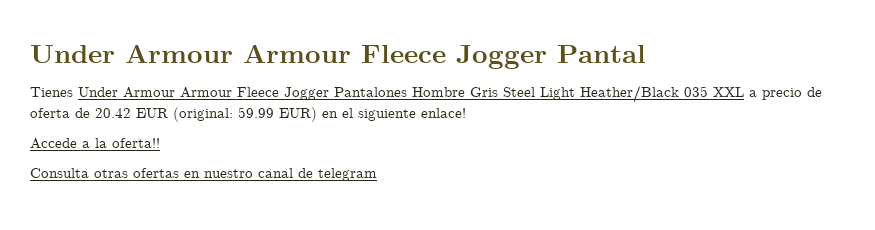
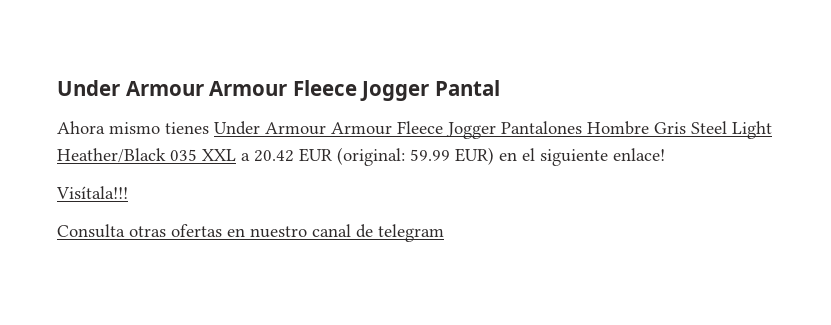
- Tienes Under Armour Armour Fleece Jogger Pantalones Hombre Gris Steel Light Heather/Black 035 XXL a precio de oferta de 20.42 EUR (original: 59.99 EUR) en el siguiente enlace!
+ Ahora mismo tienes Under Armour Armour Fleece Jogger Pantalones Hombre Gris Steel Light Heather/Black 035 XXL a 20.42 EUR (original: 59.99 EUR) en el siguiente enlace!
- Accede a la oferta!!
+ Visítala!!!

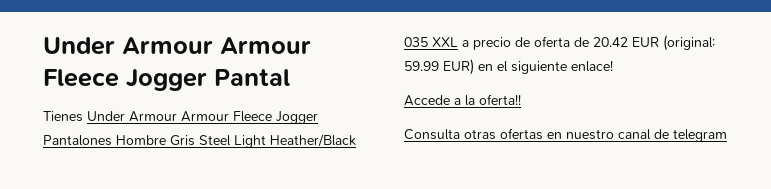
- Ahora mismo tienes Under Armour Armour Fleece Jogger Pantalones Hombre Gris Steel Light Heather/Black 035 XXL a 20.42 EUR (original: 59.99 EUR) en el siguiente enlace!
+ Tienes Under Armour Armour Fleece Jogger Pantalones Hombre Gris Steel Light Heather/Black 035 XXL a precio de oferta de 20.42 EUR (original: 59.99 EUR) en el siguiente enlace!
- Visítala!!!
+ Accede a la oferta!!

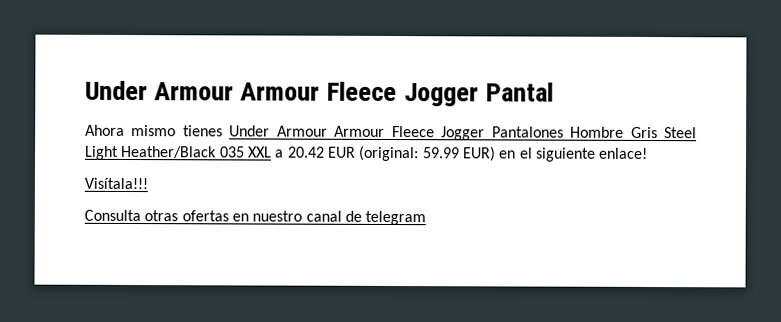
- Tienes Under Armour Armour Fleece Jogger Pantalones Hombre Gris Steel Light Heather/Black 035 XXL a precio de oferta de 20.42 EUR (original: 59.99 EUR) en el siguiente enlace!
+ Ahora mismo tienes Under Armour Armour Fleece Jogger Pantalones Hombre Gris Steel Light Heather/Black 035 XXL a 20.42 EUR (original: 59.99 EUR) en el siguiente enlace!
- Accede a la oferta!!
+ Visítala!!!

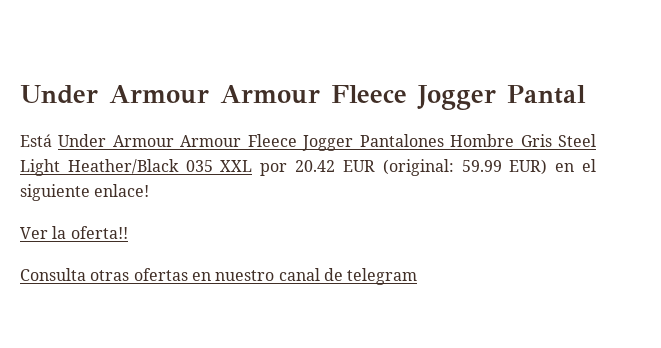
- Ahora mismo tienes Under Armour Armour Fleece Jogger Pantalones Hombre Gris Steel Light Heather/Black 035 XXL a 20.42 EUR (original: 59.99 EUR) en el siguiente enlace!
+ Está Under Armour Armour Fleece Jogger Pantalones Hombre Gris Steel Light Heather/Black 035 XXL por 20.42 EUR (original: 59.99 EUR) en el siguiente enlace!
- Visítala!!!
+ Ver la oferta!!

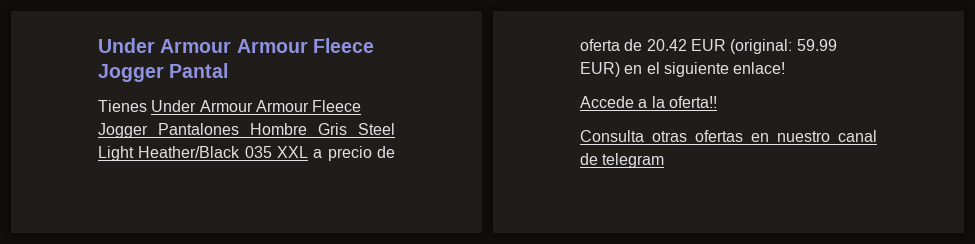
- Está Under Armour Armour Fleece Jogger Pantalones Hombre Gris Steel Light Heather/Black 035 XXL por 20.42 EUR (original: 59.99 EUR) en el siguiente enlace!
+ Tienes Under Armour Armour Fleece Jogger Pantalones Hombre Gris Steel Light Heather/Black 035 XXL a precio de oferta de 20.42 EUR (original: 59.99 EUR) en el siguiente enlace!
- Ver la oferta!!
+ Accede a la oferta!!

